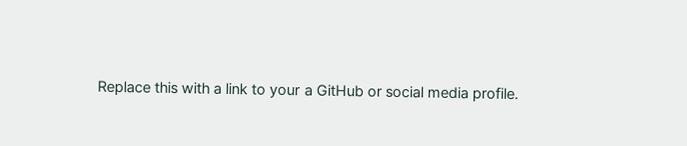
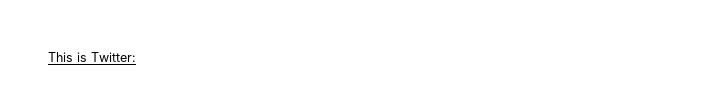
- Replace this with a link to your a GitHub or social media profile.
+ This is Twitter:

